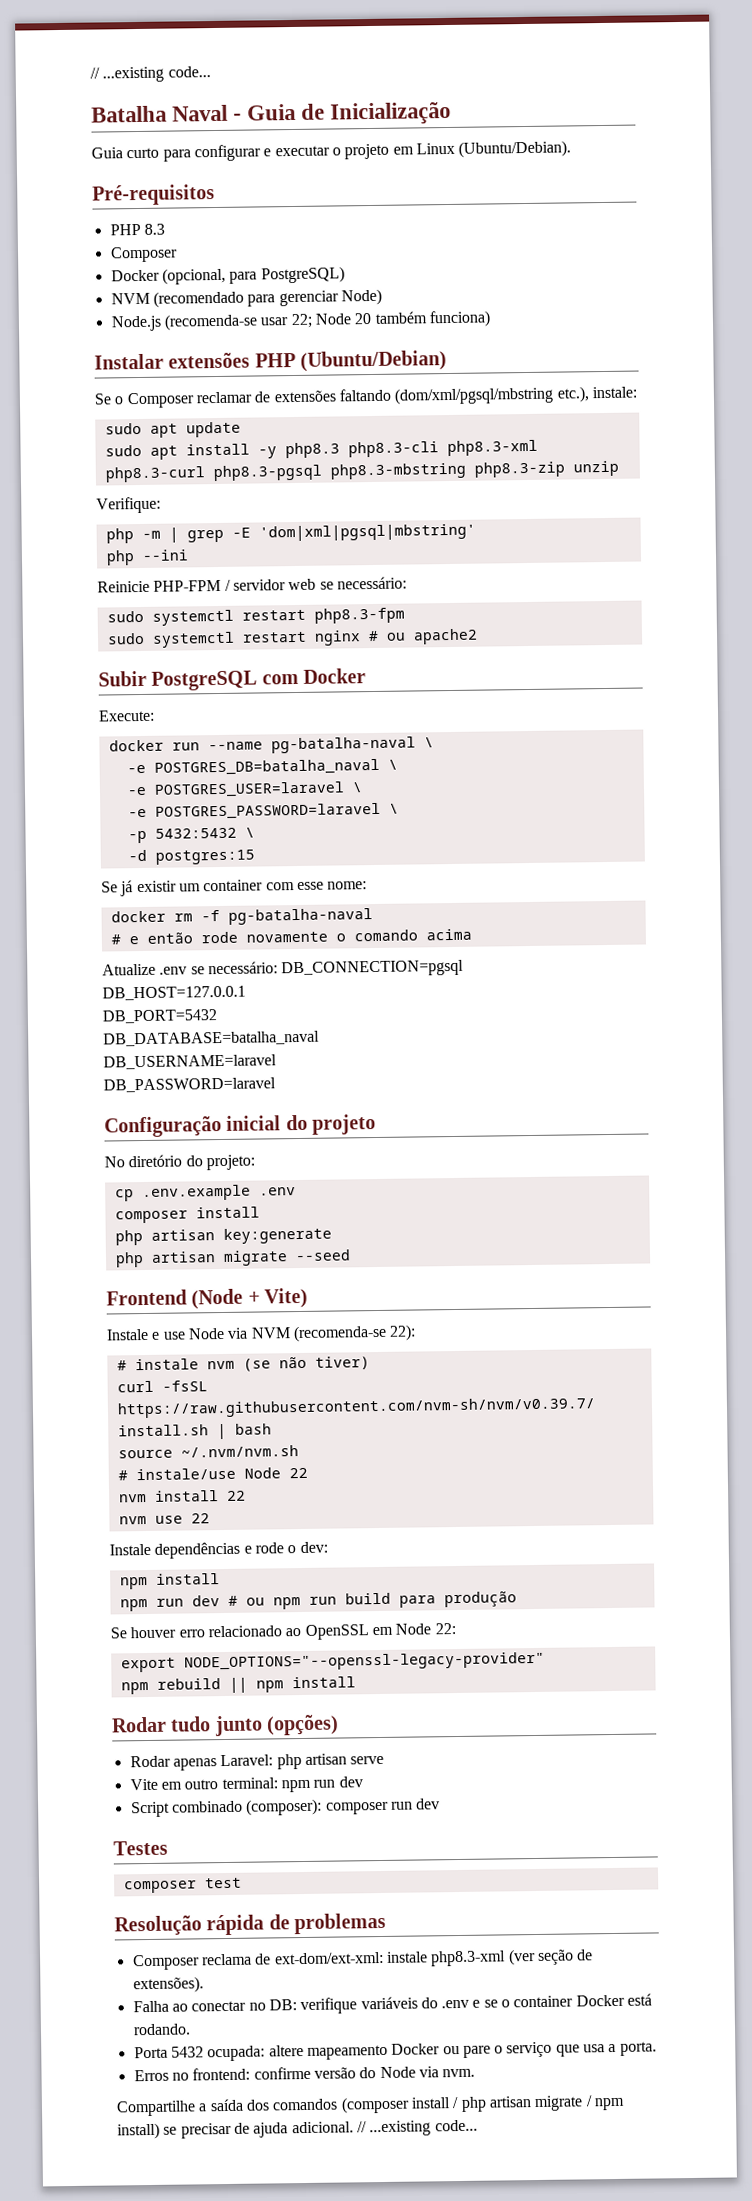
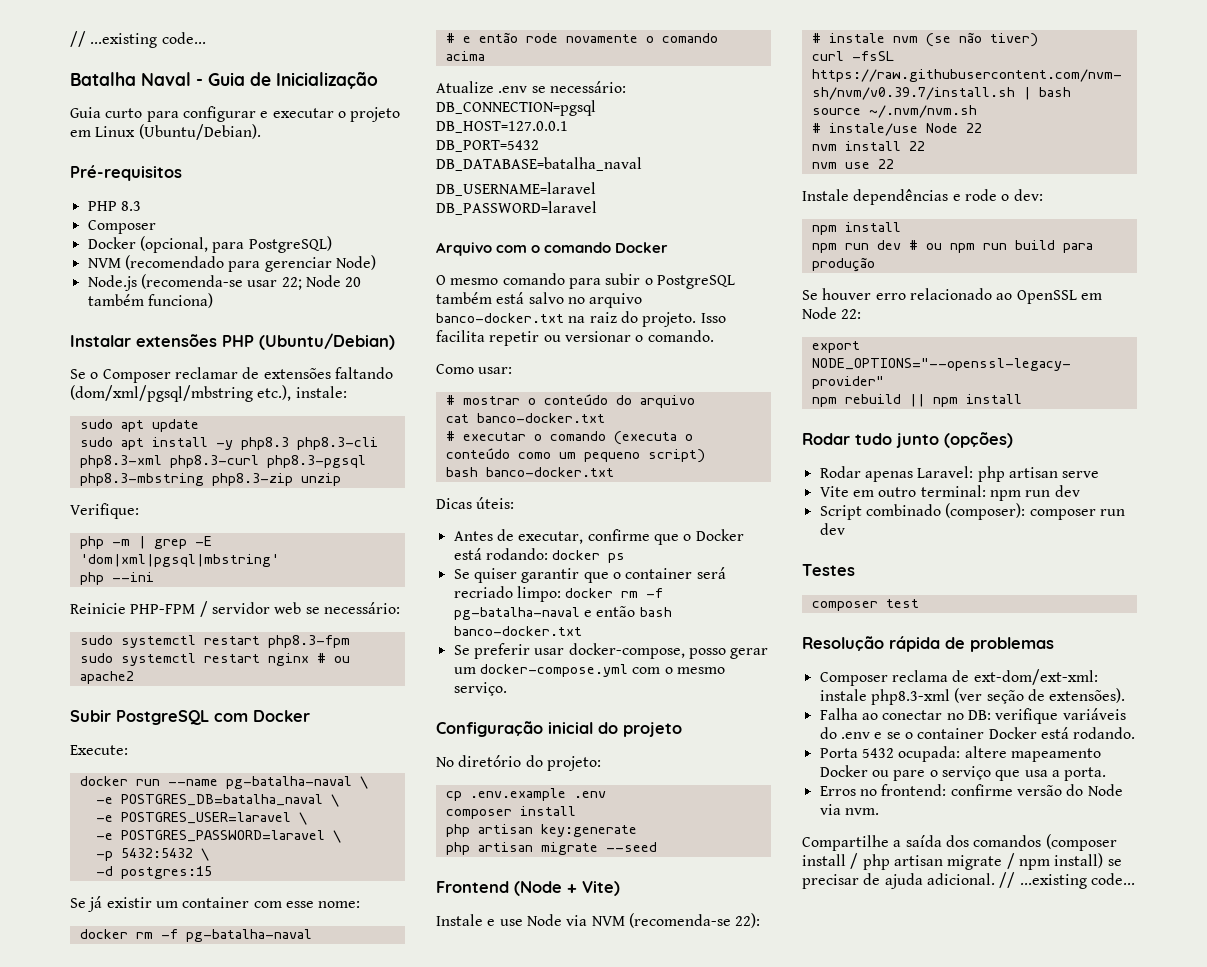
+ Arquivo com o comando Docker
+ O mesmo comando para subir o PostgreSQL também está salvo no arquivo banco-docker.txt na raiz do projeto. Isso facilita repetir ou versionar o comando.
+ Como usar:
+ # mostrar o conteúdo do arquivo
+ cat banco-docker.txt
+ # executar o comando (executa o conteúdo como um pequeno script)
+ bash banco-docker.txt
+ Dicas úteis:
+ Antes de executar, confirme que o Docker está rodando: docker ps
+ Se quiser garantir que o container será recriado limpo: docker rm -f pg-batalha-naval e então bash banco-docker.txt
+ Se preferir usar docker-compose, posso gerar um docker-compose.yml com o mesmo serviço.

